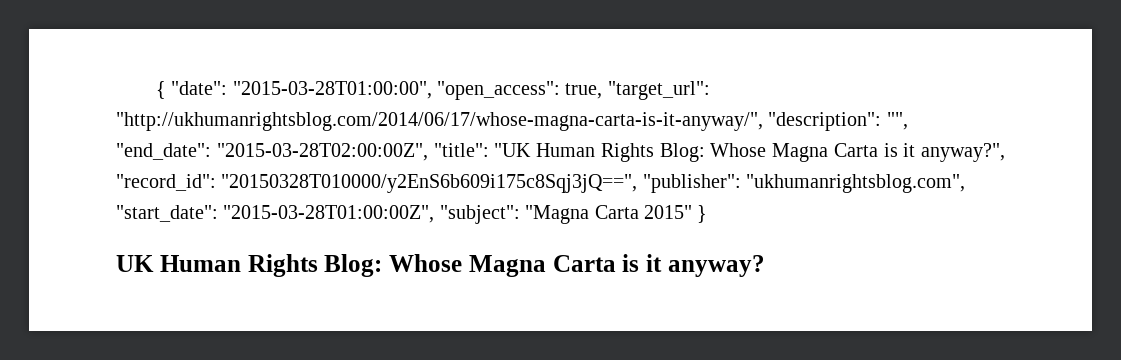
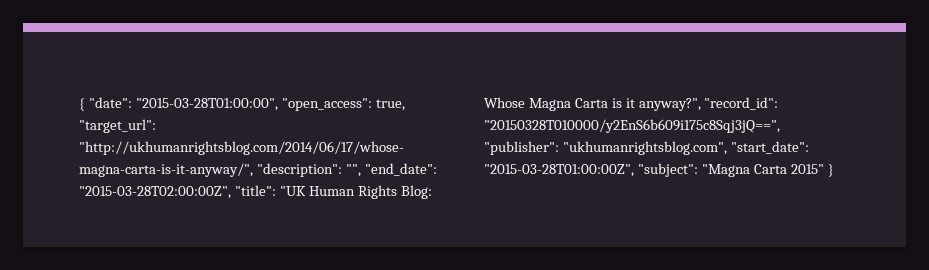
- UK Human Rights Blog: Whose Magna Carta is it anyway?

